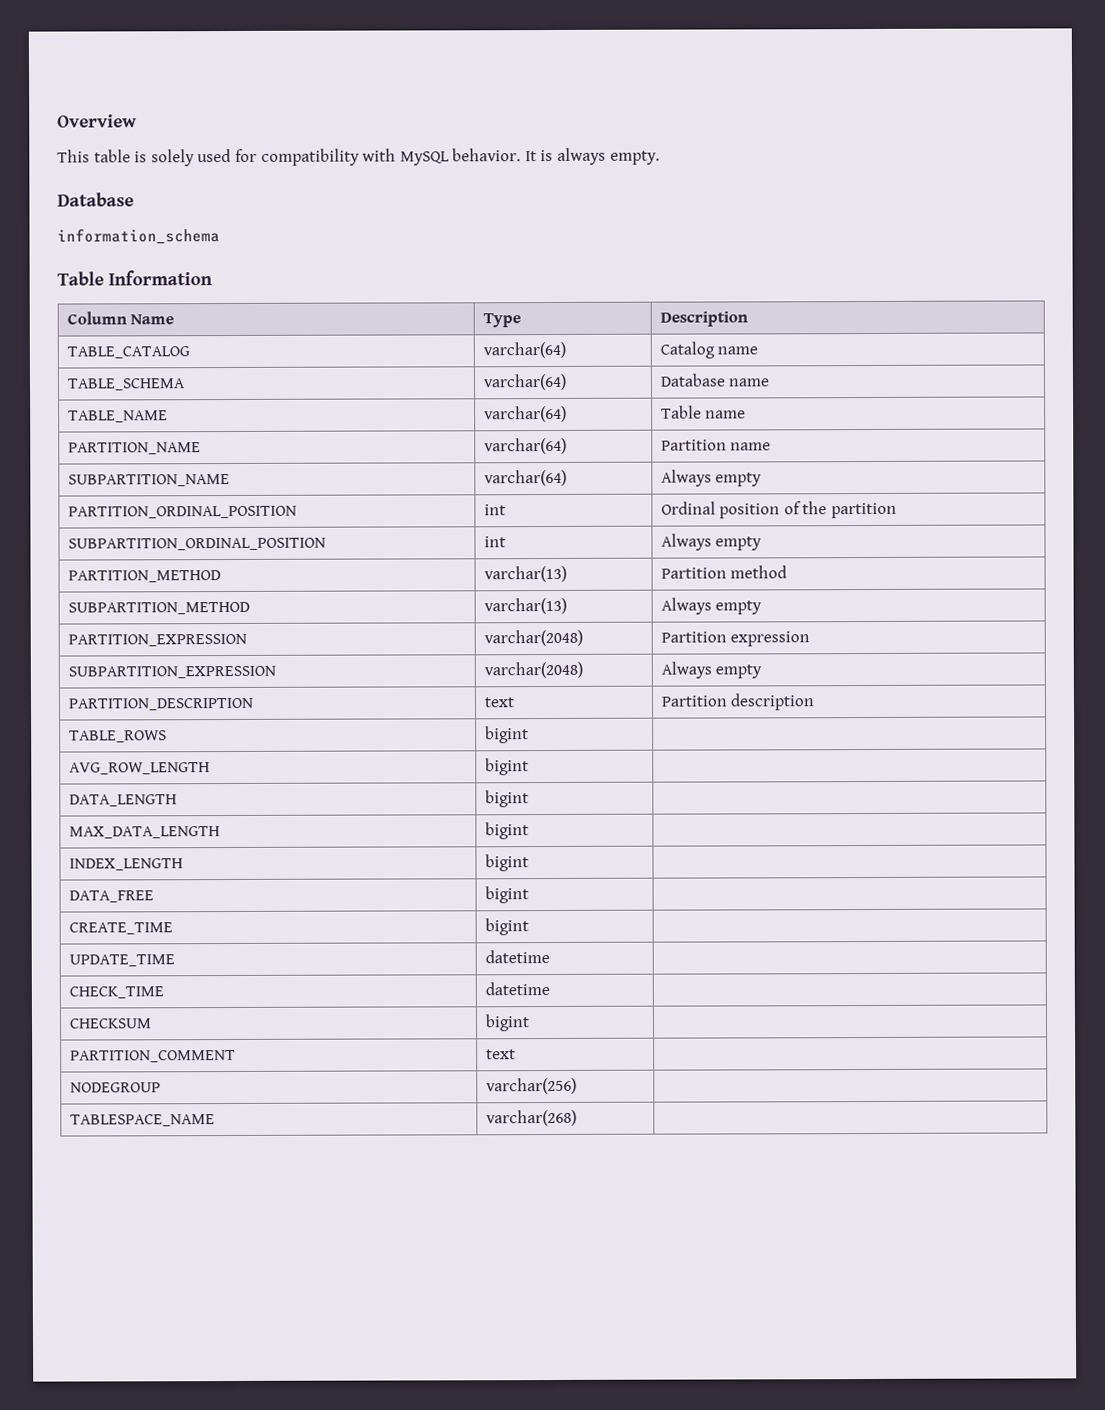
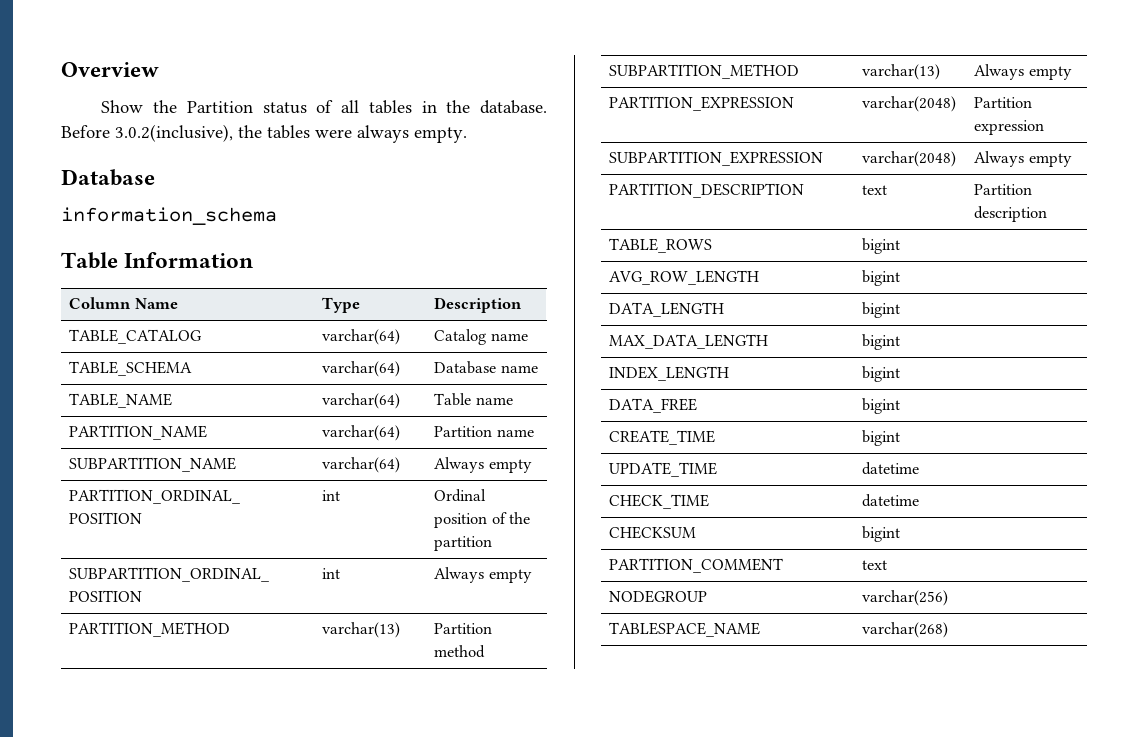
- This table is solely used for compatibility with MySQL behavior. It is always empty.
+ Show the Partition status of all tables in the database. Before 3.0.2(inclusive), the tables were always empty.

